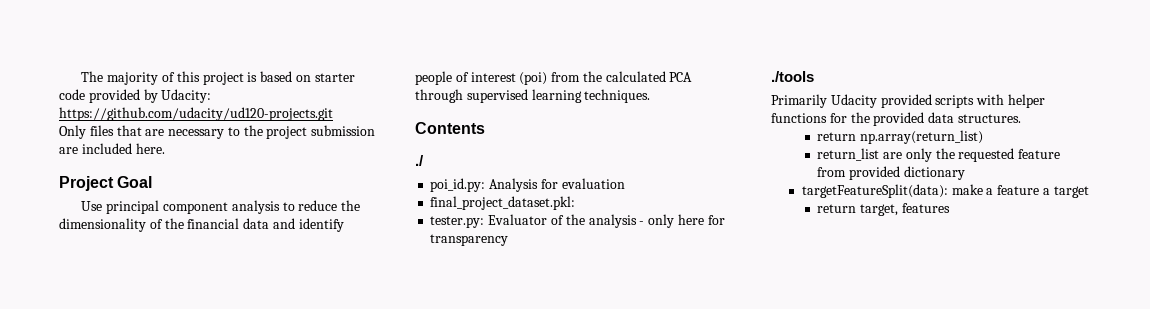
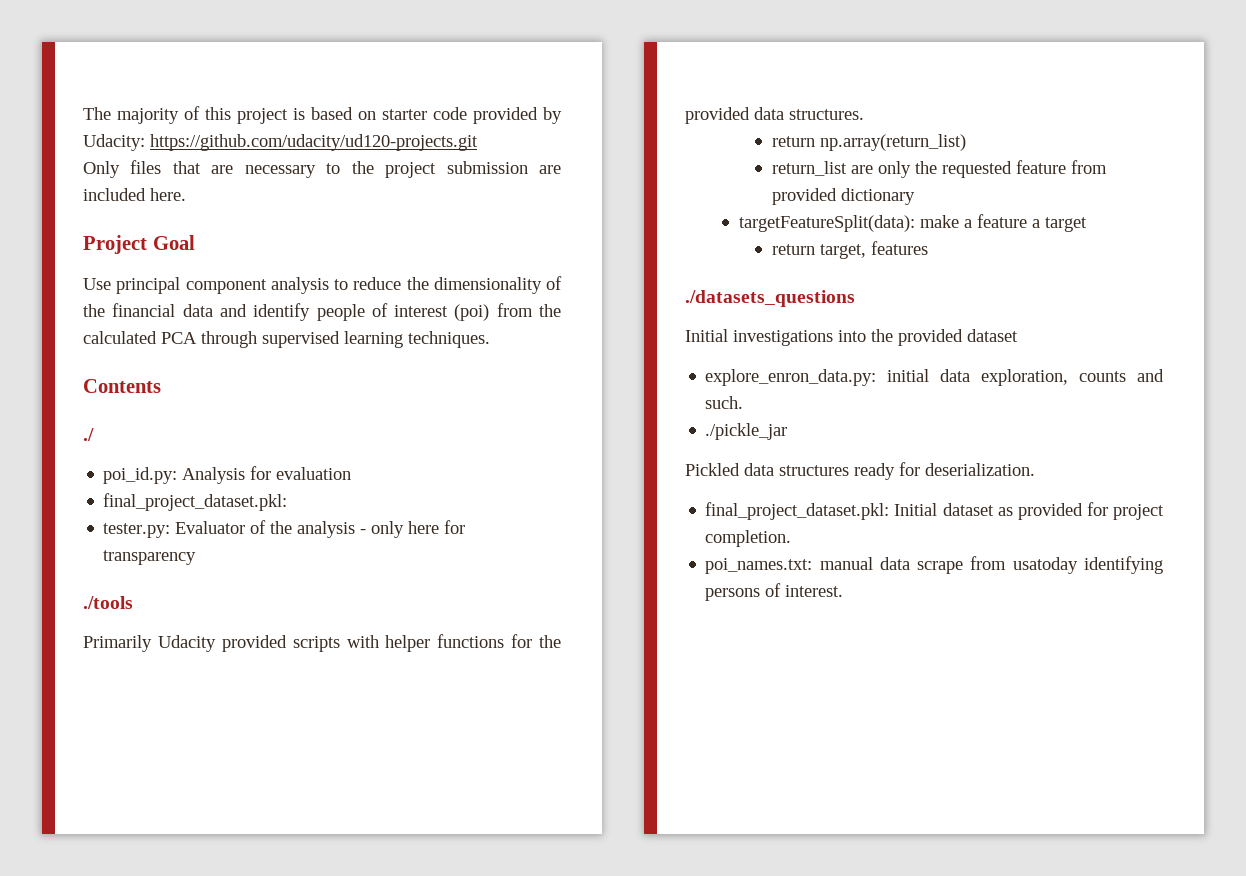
+ ./datasets_questions
+ Initial investigations into the provided dataset
+ explore_enron_data.py: initial data exploration, counts and such.
+ ./pickle_jar
+ Pickled data structures ready for deserialization.
+ final_project_dataset.pkl: Initial dataset as provided for project completion.
+ poi_names.txt: manual data scrape from usatoday identifying persons of interest.

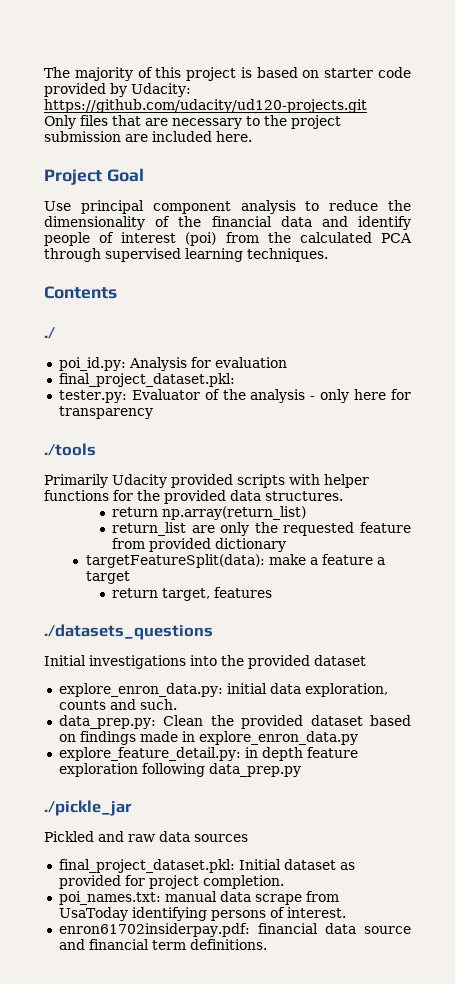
+ data_prep.py: Clean the provided dataset based on findings made in explore_enron_data.py
+ explore_feature_detail.py: in depth feature exploration following data_prep.py
  ./pickle_jar
- Pickled data structures ready for deserialization.
+ Pickled and raw data sources
- poi_names.txt: manual data scrape from usatoday identifying persons of interest.
+ poi_names.txt: manual data scrape from UsaToday identifying persons of interest.
+ enron61702insiderpay.pdf: financial data source and financial term definitions.

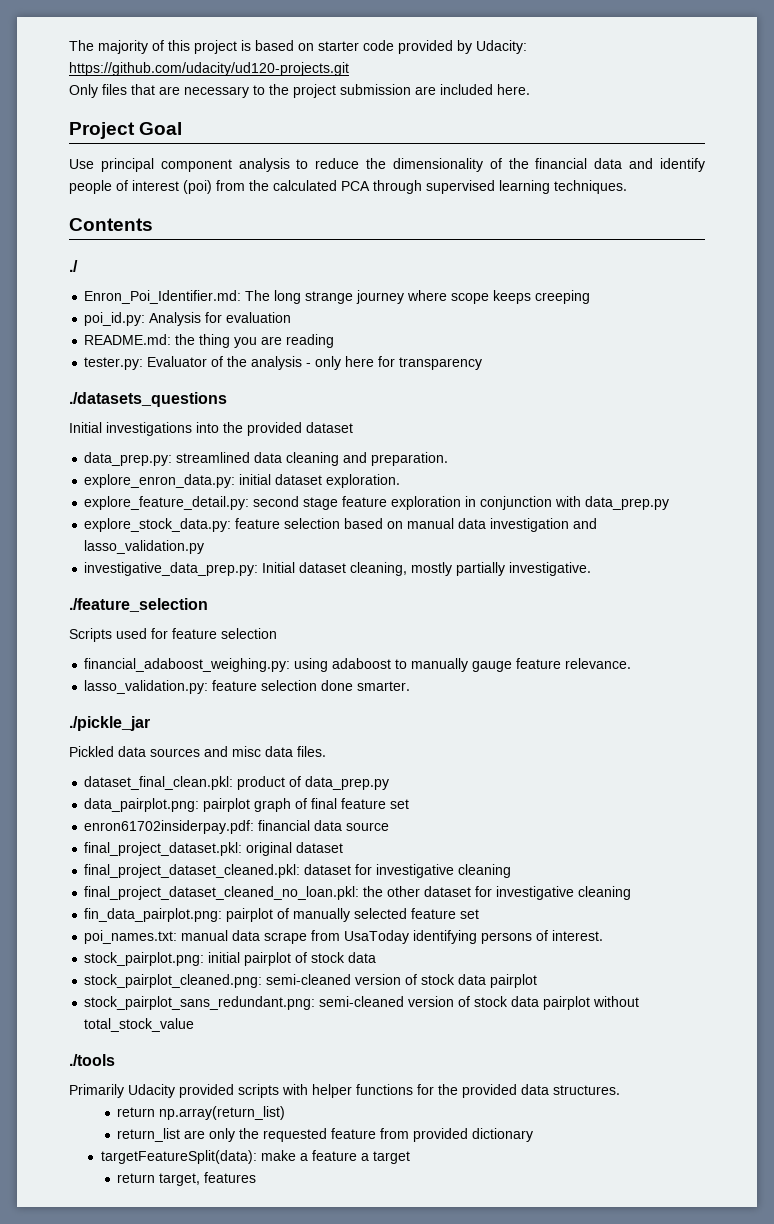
+ Enron_Poi_Identifier.md: The long strange journey where scope keeps creeping
  poi_id.py: Analysis for evaluation
- final_project_dataset.pkl:
+ README.md: the thing you are reading
+ ./datasets_questions
+ Initial investigations into the provided dataset
+ data_prep.py: streamlined data cleaning and preparation.
+ explore_enron_data.py: initial dataset exploration.
+ explore_feature_detail.py: second stage feature exploration in conjunction with data_prep.py
+ explore_stock_data.py: feature selection based on manual data investigation and lasso_validation.py
+ investigative_data_prep.py: Initial dataset cleaning, mostly partially investigative.
+ ./feature_selection
+ Scripts used for feature selection
+ financial_adaboost_weighing.py: using adaboost to manually gauge feature relevance.
+ lasso_validation.py: feature selection done smarter.
+ ./pickle_jar
+ Pickled data sources and misc data files.
+ dataset_final_clean.pkl: product of data_prep.py
+ data_pairplot.png: pairplot graph of final feature set
+ enron61702insiderpay.pdf: financial data source
+ final_project_dataset.pkl: original dataset
+ final_project_dataset_cleaned.pkl: dataset for investigative cleaning
+ final_project_dataset_cleaned_no_loan.pkl: the other dataset for investigative cleaning
+ fin_data_pairplot.png: pairplot of manually selected feature set
+ poi_names.txt: manual data scrape from UsaToday identifying persons of interest.
+ stock_pairplot.png: initial pairplot of stock data
+ stock_pairplot_cleaned.png: semi-cleaned version of stock data pairplot
+ stock_pairplot_sans_redundant.png: semi-cleaned version of stock data pairplot without total_stock_value
- ./datasets_questions
- Initial investigations into the provided dataset
- explore_enron_data.py: initial data exploration, counts and such.
- data_prep.py: Clean the provided dataset based on findings made in explore_enron_data.py
- explore_feature_detail.py: in depth feature exploration following data_prep.py
- ./pickle_jar
- Pickled and raw data sources
- final_project_dataset.pkl: Initial dataset as provided for project completion.
- poi_names.txt: manual data scrape from UsaToday identifying persons of interest.
- enron61702insiderpay.pdf: financial data source and financial term definitions.

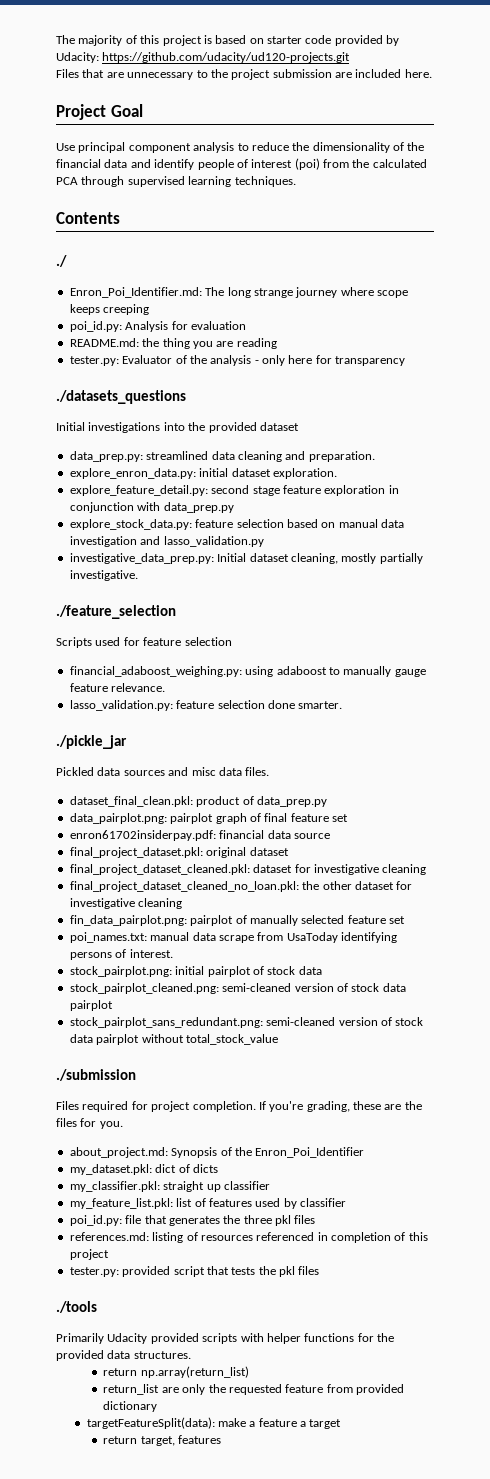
- Only files that are necessary to the project submission are included here.
+ Files that are unnecessary to the project submission are included here.
+ ./submission
+ Files required for project completion. If you're grading, these are the files for you.
+ about_project.md: Synopsis of the Enron_Poi_Identifier
+ my_dataset.pkl: dict of dicts
+ my_classifier.pkl: straight up classifier
+ my_feature_list.pkl: list of features used by classifier
+ poi_id.py: file that generates the three pkl files
+ references.md: listing of resources referenced in completion of this project
+ tester.py: provided script that tests the pkl files

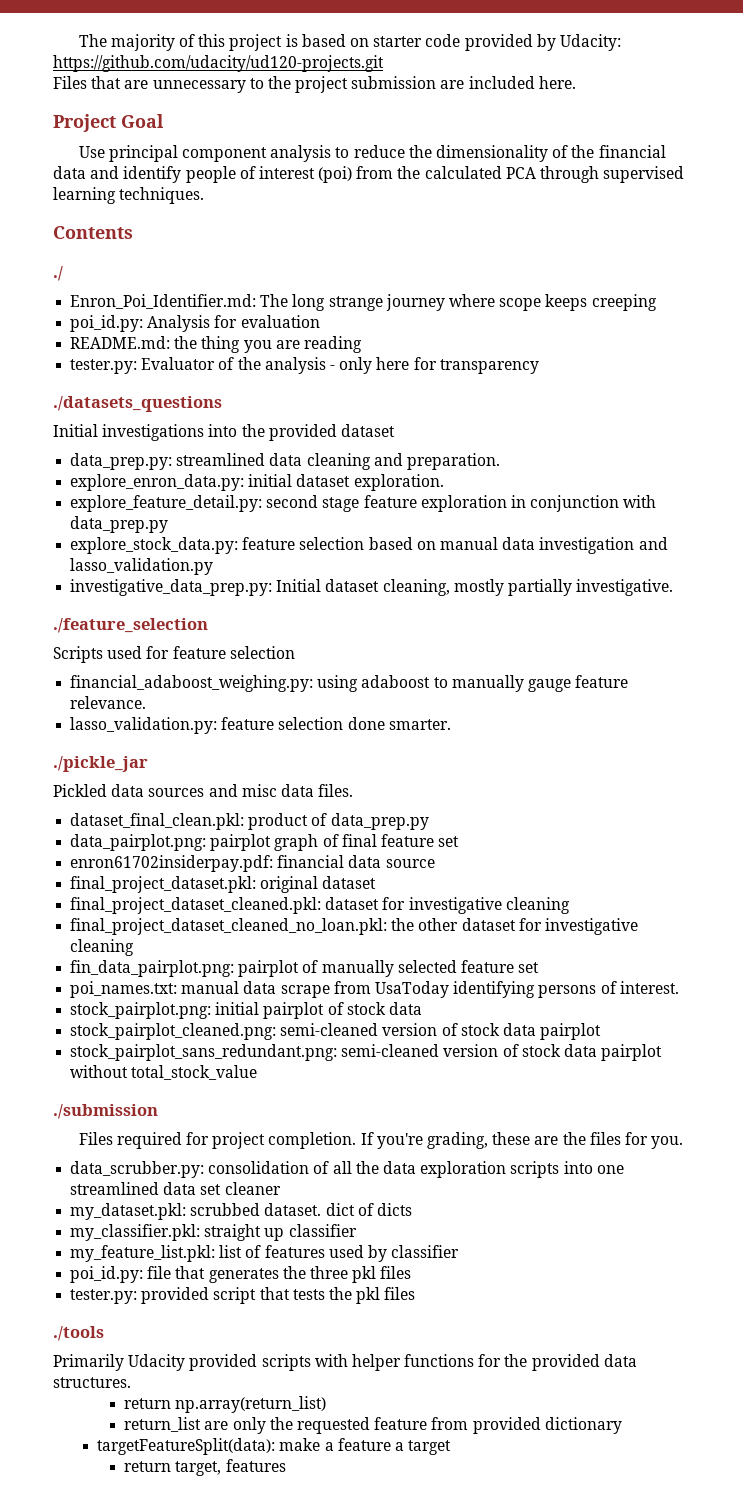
- about_project.md: Synopsis of the Enron_Poi_Identifier
+ data_scrubber.py: consolidation of all the data exploration scripts into one streamlined data set cleaner
- my_dataset.pkl: dict of dicts
+ my_dataset.pkl: scrubbed dataset. dict of dicts
- references.md: listing of resources referenced in completion of this project

